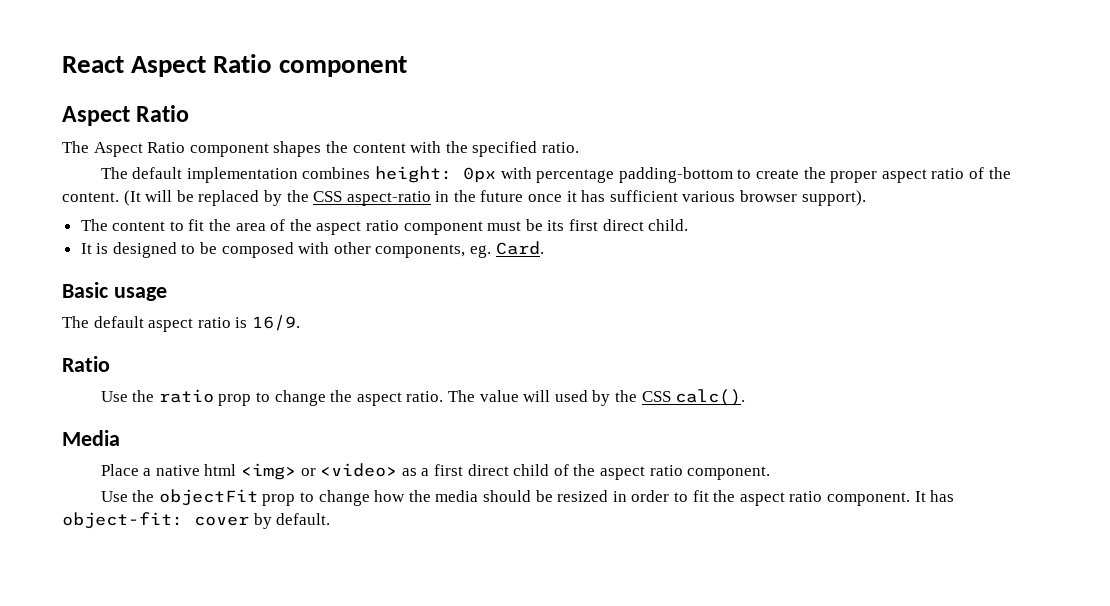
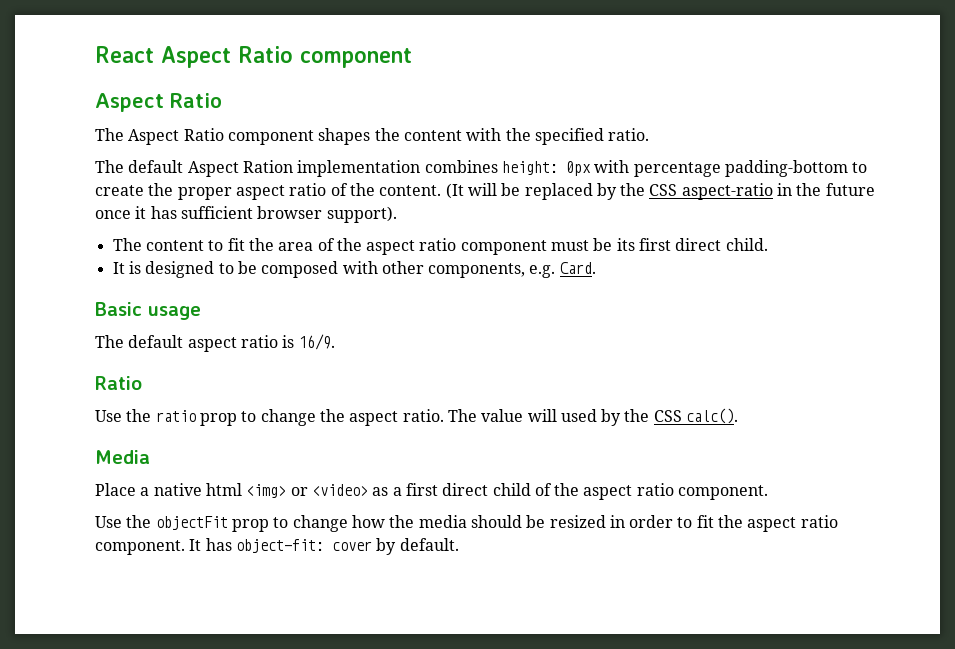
- The default implementation combines height: 0px with percentage padding-bottom to create the proper aspect ratio of the content.
+ The default Aspect Ration implementation combines height: 0px with percentage padding-bottom to create the proper aspect ratio of the content.
- (It will be replaced by the CSS aspect-ratio in the future once it has sufficient various browser support).
+ (It will be replaced by the CSS aspect-ratio in the future once it has sufficient browser support).
- It is designed to be composed with other components, eg. Card.
+ It is designed to be composed with other components, e.g. Card.

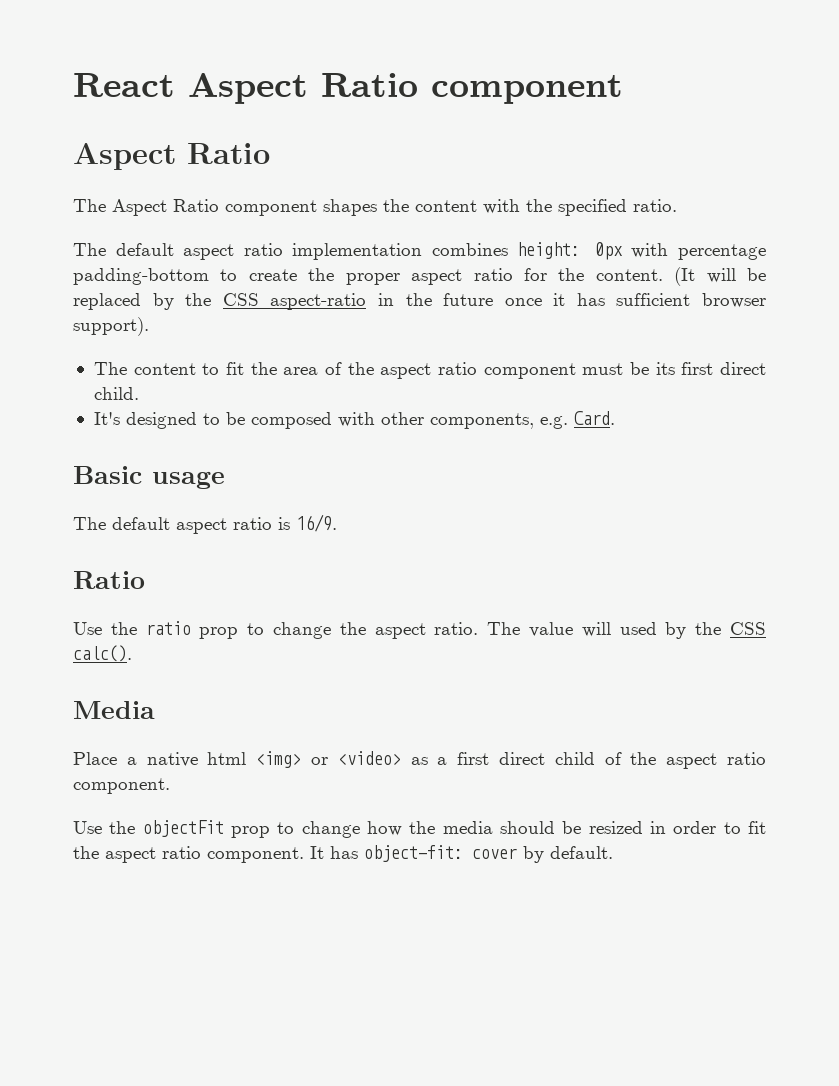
- The default Aspect Ration implementation combines height: 0px with percentage padding-bottom to create the proper aspect ratio of the content.
+ The default aspect ratio implementation combines height: 0px with percentage padding-bottom to create the proper aspect ratio for the content.
- It is designed to be composed with other components, e.g. Card.
+ It's designed to be composed with other components, e.g. Card.

